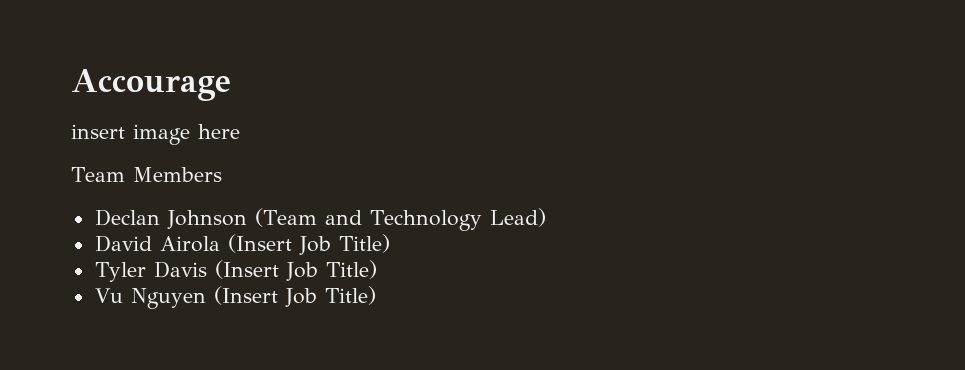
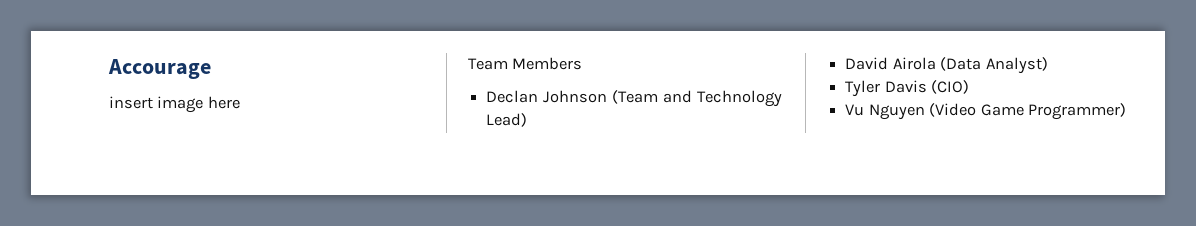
- David Airola (Insert Job Title)
+ David Airola (Data Analyst)
- Tyler Davis (Insert Job Title)
+ Tyler Davis (CIO)
- Vu Nguyen (Insert Job Title)
+ Vu Nguyen (Video Game Programmer)

